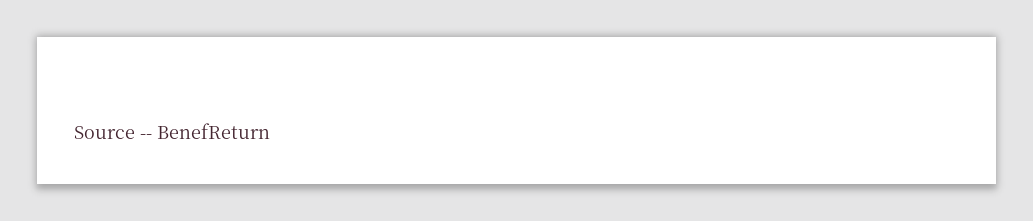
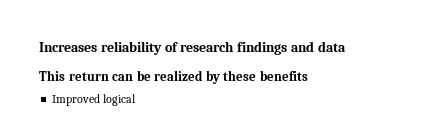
- Source -- BenefReturn
+ Increases reliability of research findings and data
+ This return can be realized by these benefits
+ Improved logical

